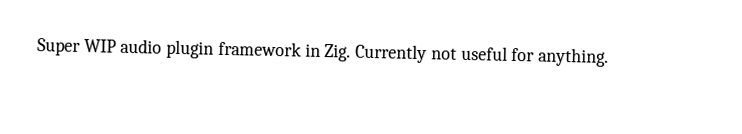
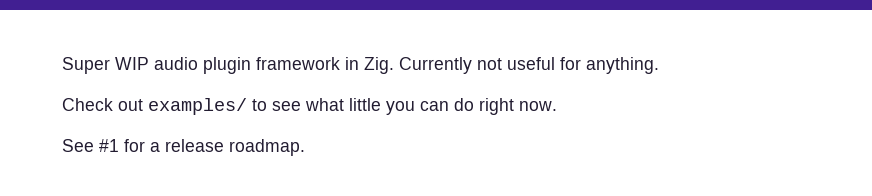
+ Check out examples/ to see what little you can do right now.
+ See #1 for a release roadmap.

